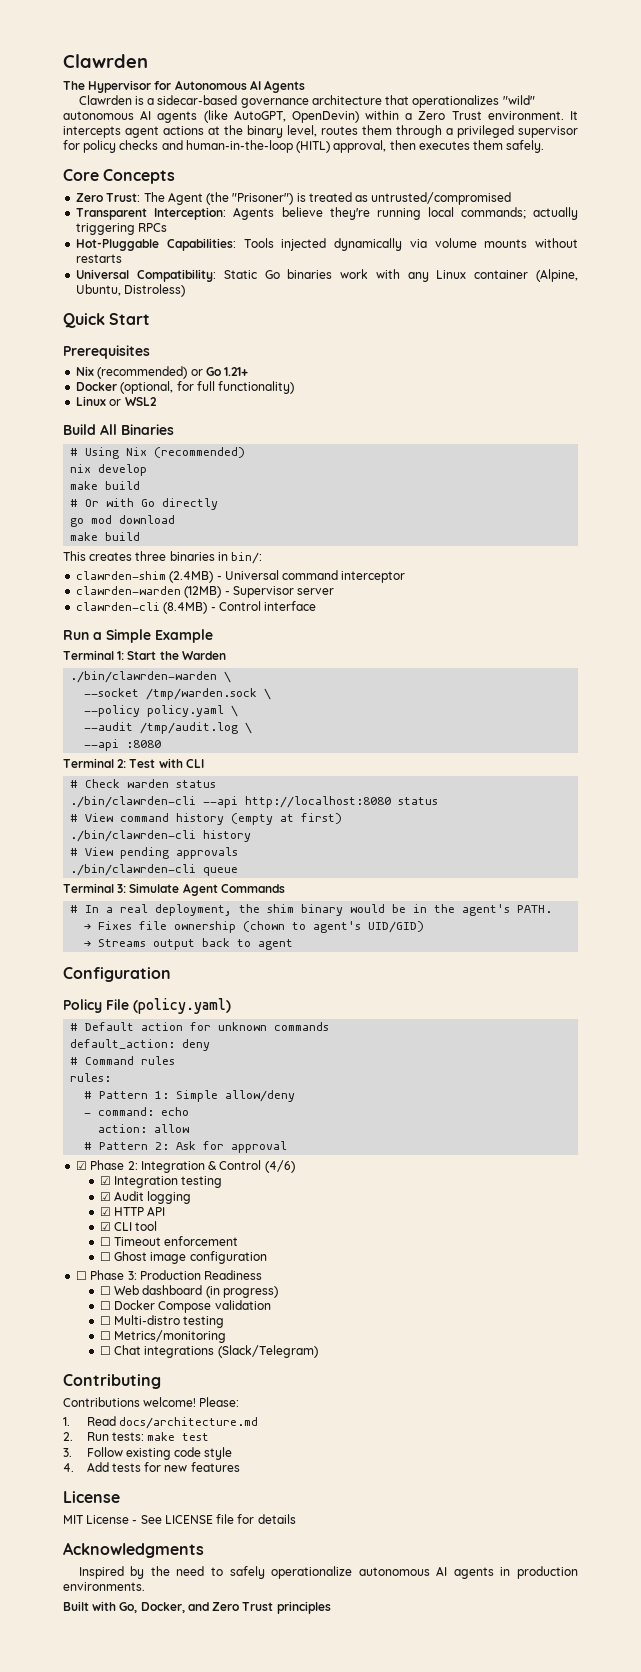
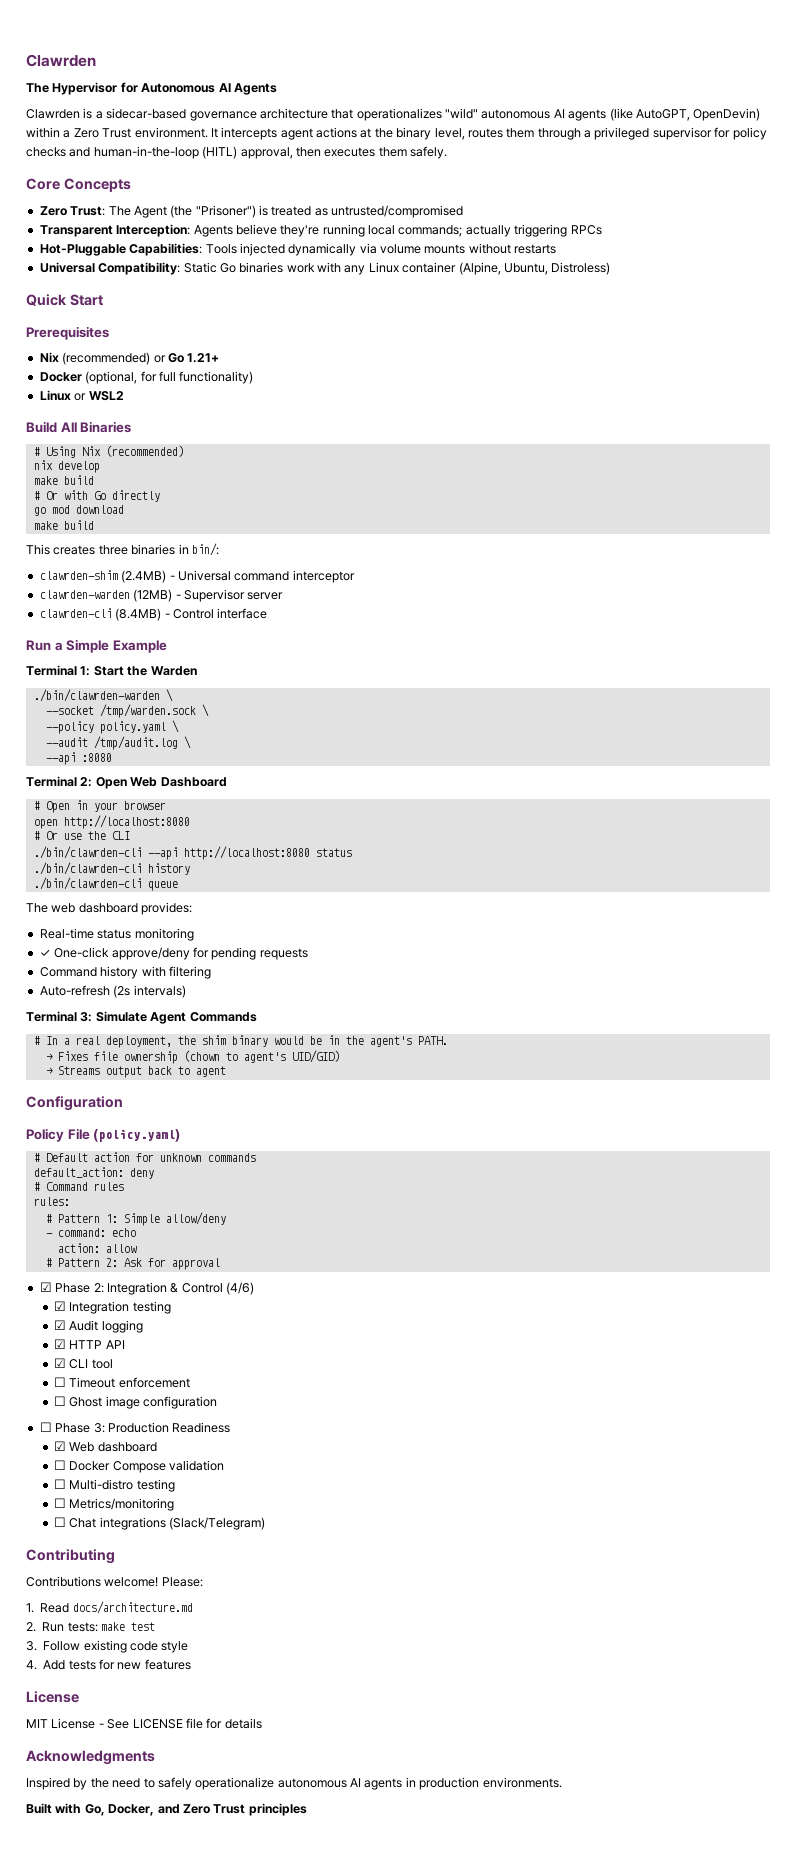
- Terminal 2: Test with CLI
- # Check warden status
+ Terminal 2: Open Web Dashboard
+ # Open in your browser
+ open http://localhost:8080
+ # Or use the CLI
  ./bin/clawrden-cli --api http://localhost:8080 status
- # View command history (empty at first)
  ./bin/clawrden-cli history
- # View pending approvals
  ./bin/clawrden-cli queue
+ The web dashboard provides:
+ Real-time status monitoring
+ ✓ One-click approve/deny for pending requests
+ Command history with filtering
+ Auto-refresh (2s intervals)
- ☐ Web dashboard (in progress)
+ ☑ Web dashboard

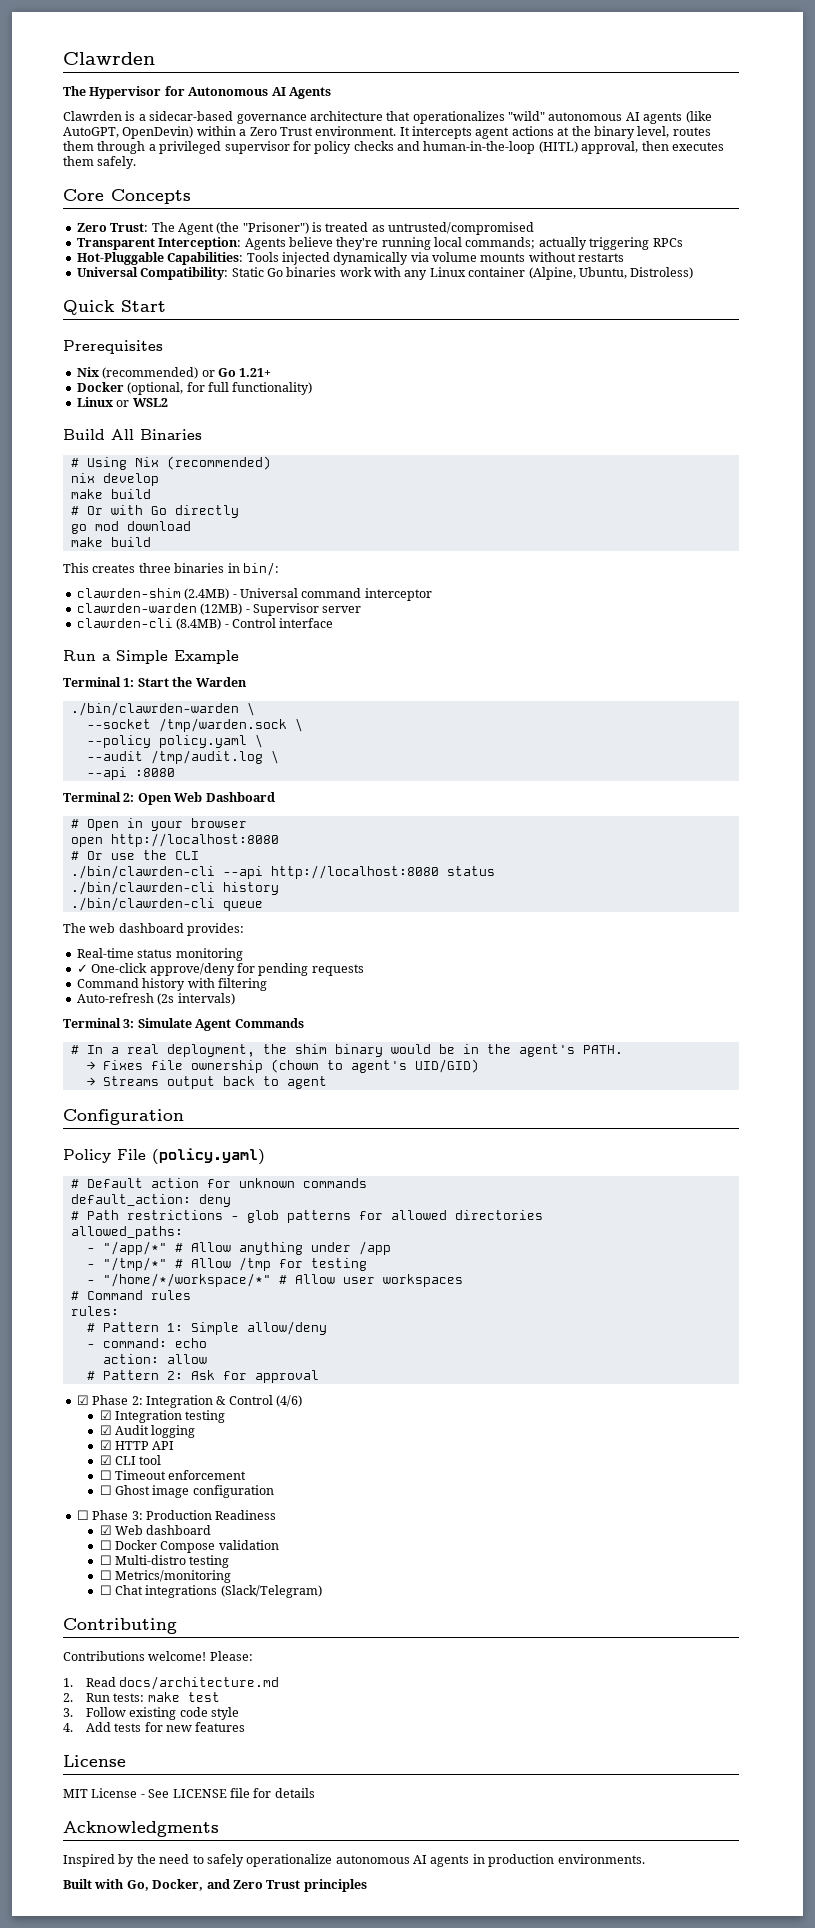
+ # Path restrictions - glob patterns for allowed directories
+ allowed_paths:
+ - "/app/*" # Allow anything under /app
+ - "/tmp/*" # Allow /tmp for testing
+ - "/home/*/workspace/*" # Allow user workspaces

